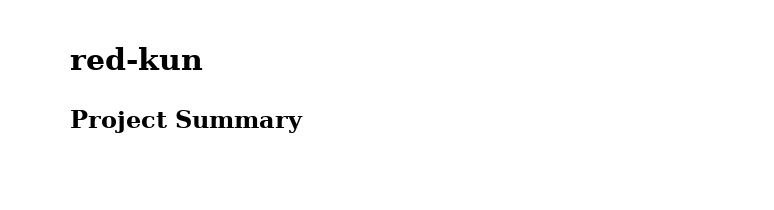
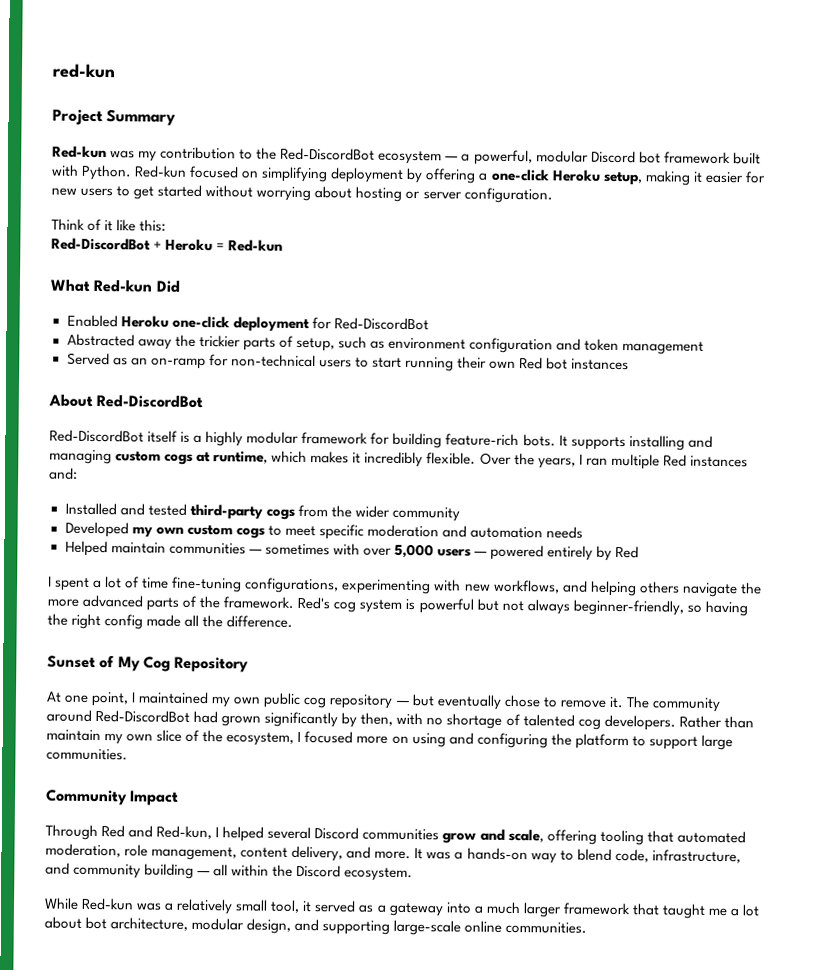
+ Red-kun was my contribution to the Red-DiscordBot ecosystem — a powerful, modular Discord bot framework built with Python. Red-kun focused on simplifying deployment by offering a one-click Heroku setup, making it easier for new users to get started without worrying about hosting or server configuration.
+ Think of it like this:
+ Red-DiscordBot + Heroku = Red-kun
+ What Red-kun Did
+ Enabled Heroku one-click deployment for Red-DiscordBot
+ Abstracted away the trickier parts of setup, such as environment configuration and token management
+ Served as an on-ramp for non-technical users to start running their own Red bot instances
+ About Red-DiscordBot
+ Red-DiscordBot itself is a highly modular framework for building feature-rich bots. It supports installing and managing custom cogs at runtime, which makes it incredibly flexible. Over the years, I ran multiple Red instances and:
+ Installed and tested third-party cogs from the wider community
+ Developed my own custom cogs to meet specific moderation and automation needs
+ Helped maintain communities — sometimes with over 5,000 users — powered entirely by Red
+ I spent a lot of time fine-tuning configurations, experimenting with new workflows, and helping others navigate the more advanced parts of the framework. Red's cog system is powerful but not always beginner-friendly, so having the right config made all the difference.
+ Sunset of My Cog Repository
+ At one point, I maintained my own public cog repository — but eventually chose to remove it. The community around Red-DiscordBot had grown significantly by then, with no shortage of talented cog developers. Rather than maintain my own slice of the ecosystem, I focused more on using and configuring the platform to support large communities.
+ Community Impact
+ Through Red and Red-kun, I helped several Discord communities grow and scale, offering tooling that automated moderation, role management, content delivery, and more. It was a hands-on way to blend code, infrastructure, and community building — all within the Discord ecosystem.
+ While Red-kun was a relatively small tool, it served as a gateway into a much larger framework that taught me a lot about bot architecture, modular design, and supporting large-scale online communities.

